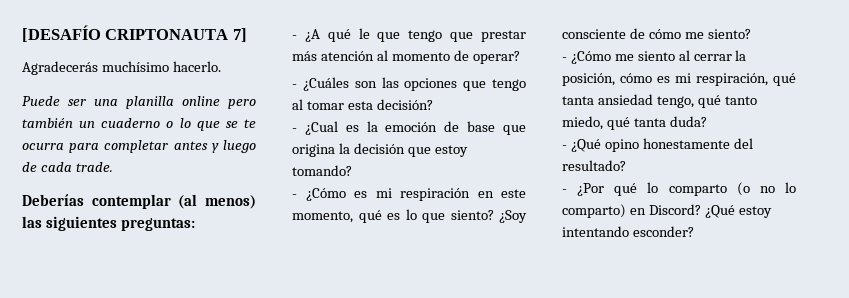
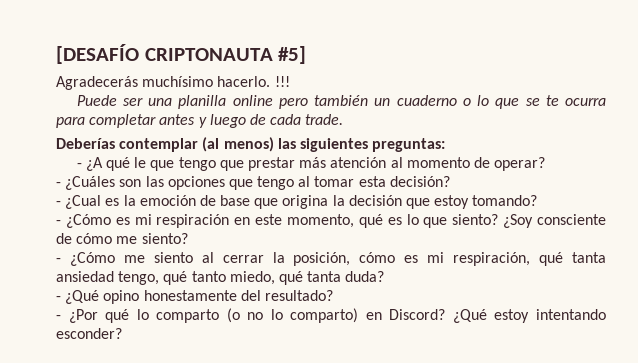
- [DESAFÍO CRIPTONAUTA 7]
+ [DESAFÍO CRIPTONAUTA #5]
+ !!!

